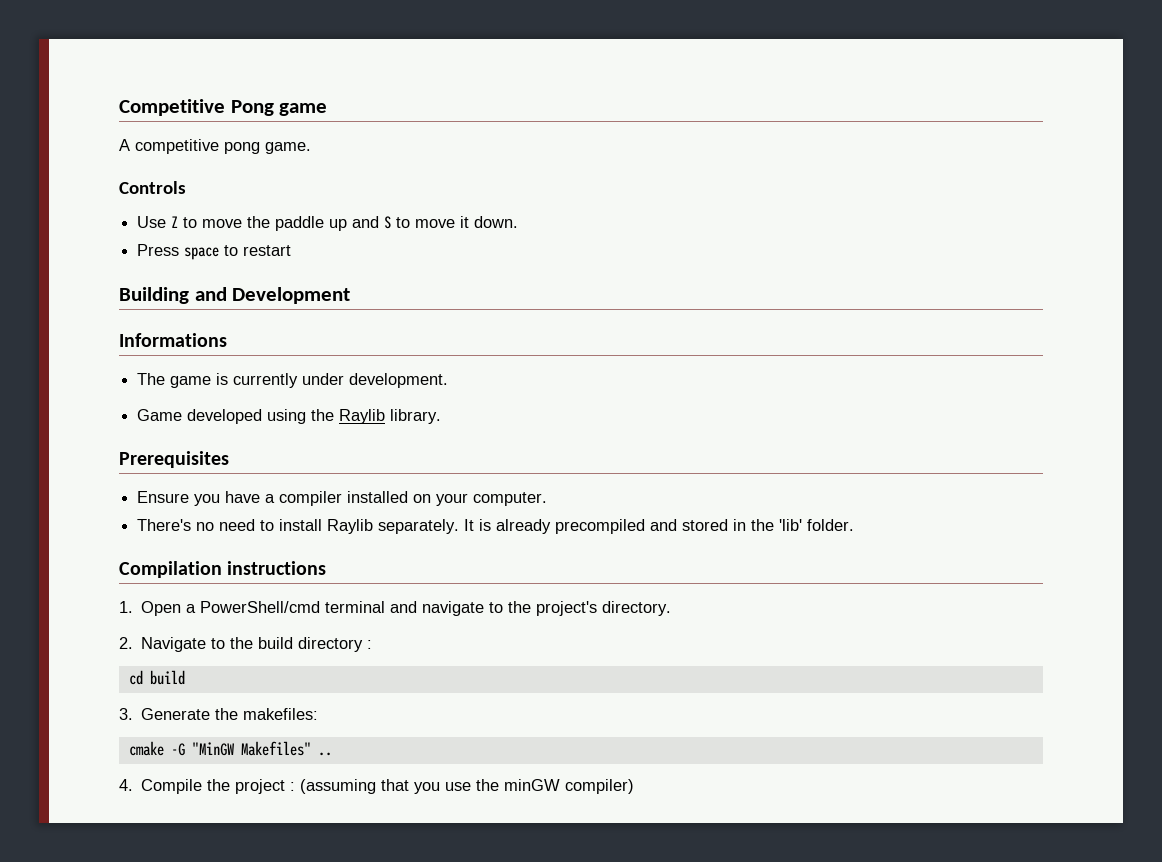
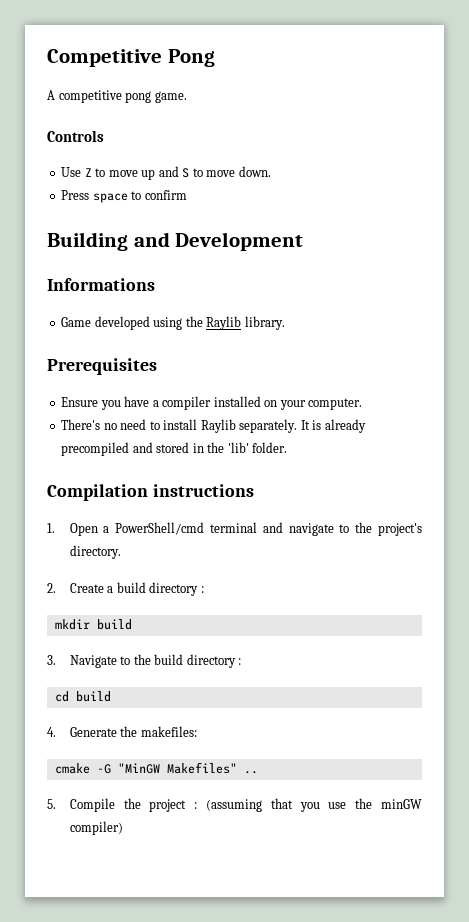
- Competitive Pong game
+ Competitive Pong
- Use Z to move the paddle up and S to move it down.
+ Use Z to move up and S to move down.
- Press space to restart
+ Press space to confirm
- The game is currently under development.
- 2. Navigate to the build directory :
+ 2. Create a build directory :
+ mkdir build
+ 3. Navigate to the build directory :
- 3. Generate the makefiles:
+ 4. Generate the makefiles:
- 4. Compile the project : (assuming that you use the minGW compiler)
+ 5. Compile the project : (assuming that you use the minGW compiler)

